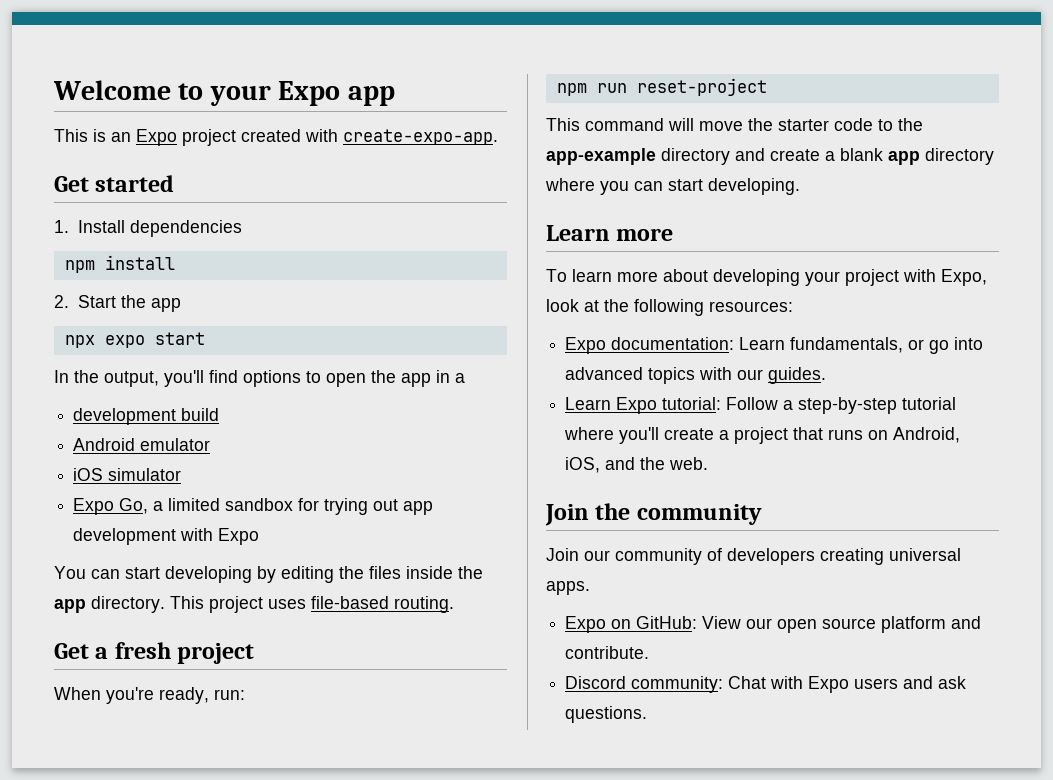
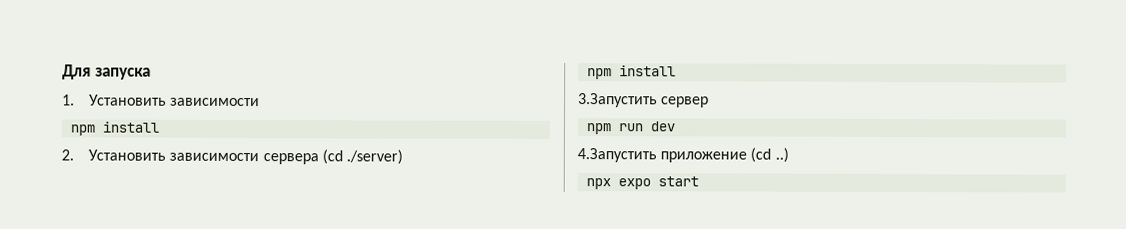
- Welcome to your Expo app
- This is an Expo project created with create-expo-app.
- Get started
+ Для запуска
- 1. Install dependencies
+ 1. Установить зависимости
- 2. Start the app
+ 2. Установить зависимости сервера (cd ./server)
+ npm install
+ 3.Запустить сервер
+ npm run dev
+ 4.Запустить приложение (cd ..)
  npx expo start
- In the output, you'll find options to open the app in a
- development build
- Android emulator
- iOS simulator
- Expo Go, a limited sandbox for trying out app development with Expo
- You can start developing by editing the files inside the app directory. This project uses file-based routing.
- Get a fresh project
- When you're ready, run:
- npm run reset-project
- This command will move the starter code to the app-example directory and create a blank app directory where you can start developing.
- Learn more
- To learn more about developing your project with Expo, look at the following resources:
- Expo documentation: Learn fundamentals, or go into advanced topics with our guides.
- Learn Expo tutorial: Follow a step-by-step tutorial where you'll create a project that runs on Android, iOS, and the web.
- Join the community
- Join our community of developers creating universal apps.
- Expo on GitHub: View our open source platform and contribute.
- Discord community: Chat with Expo users and ask questions.

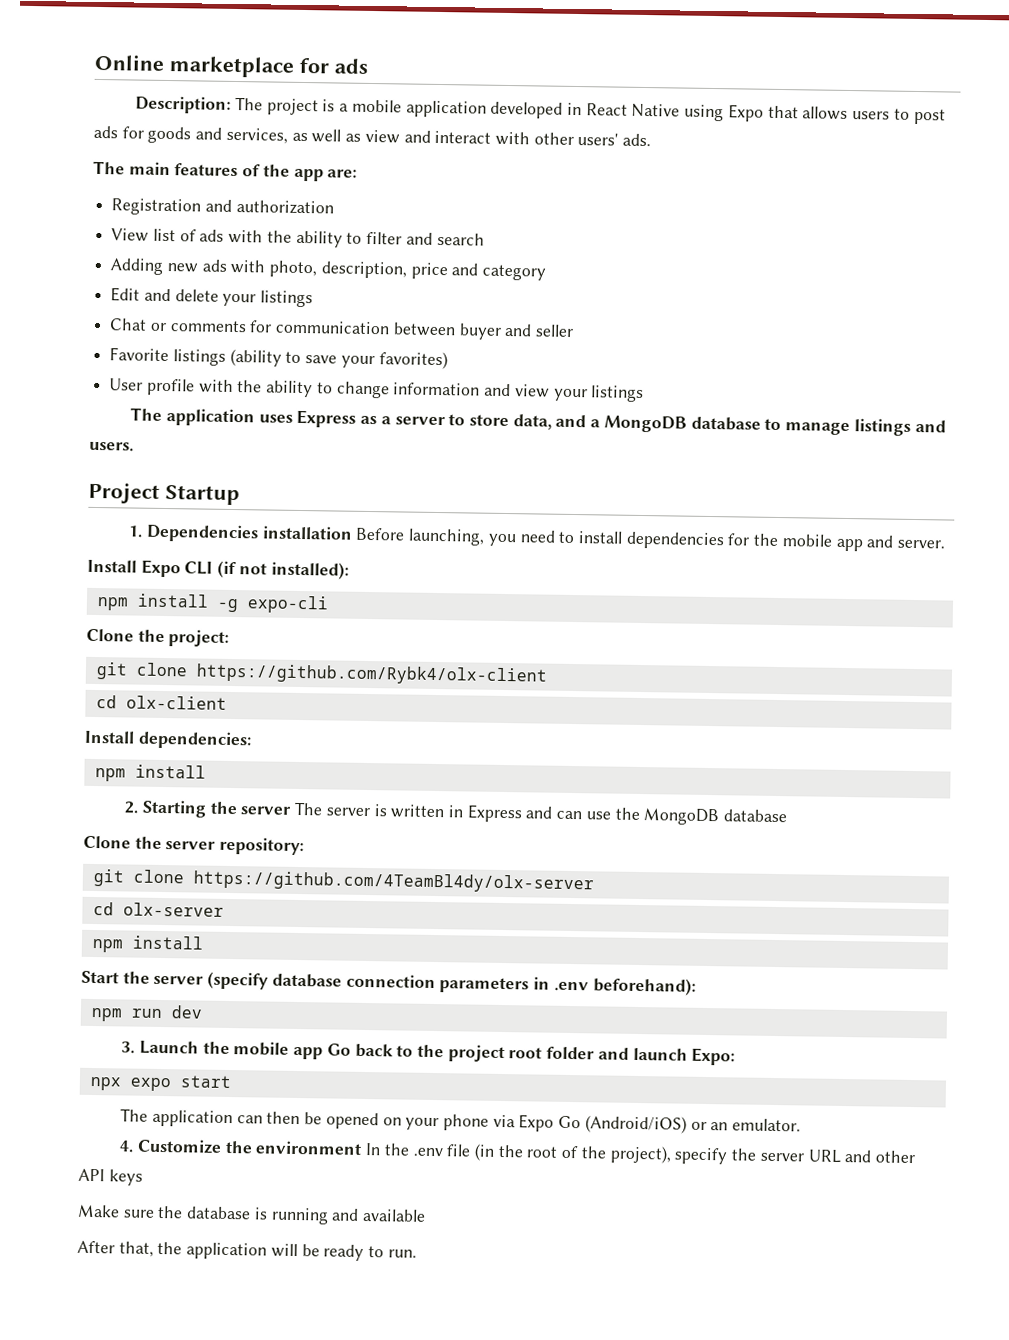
- Для запуска
- 1. Установить зависимости
+ Online marketplace for ads
+ Description: The project is a mobile application developed in React Native using Expo that allows users to post ads for goods and services, as well as view and interact with other users' ads.
+ The main features of the app are:
+ Registration and authorization
+ View list of ads with the ability to filter and search
+ Adding new ads with photo, description, price and category
+ Edit and delete your listings
+ Chat or comments for communication between buyer and seller
+ Favorite listings (ability to save your favorites)
+ User profile with the ability to change information and view your listings
+ The application uses Express as a server to store data, and a MongoDB database to manage listings and users.
+ Project Startup
+ 1. Dependencies installation Before launching, you need to install dependencies for the mobile app and server.
+ Install Expo CLI (if not installed):
+ npm install -g expo-cli
+ Clone the project:
+ git clone https://github.com/Rybk4/olx-client
+ cd olx-client
+ Install dependencies:
  npm install
- 2. Установить зависимости сервера (cd ./server)
+ 2. Starting the server The server is written in Express and can use the MongoDB database
+ Clone the server repository:
+ git clone https://github.com/4TeamBl4dy/olx-server
+ cd olx-server
  npm install
- 3.Запустить сервер
+ Start the server (specify database connection parameters in .env beforehand):
  npm run dev
- 4.Запустить приложение (cd ..)
+ 3. Launch the mobile app Go back to the project root folder and launch Expo:
  npx expo start
+ The application can then be opened on your phone via Expo Go (Android/iOS) or an emulator.
+ 4. Customize the environment In the .env file (in the root of the project), specify the server URL and other API keys
+ Make sure the database is running and available
+ After that, the application will be ready to run.

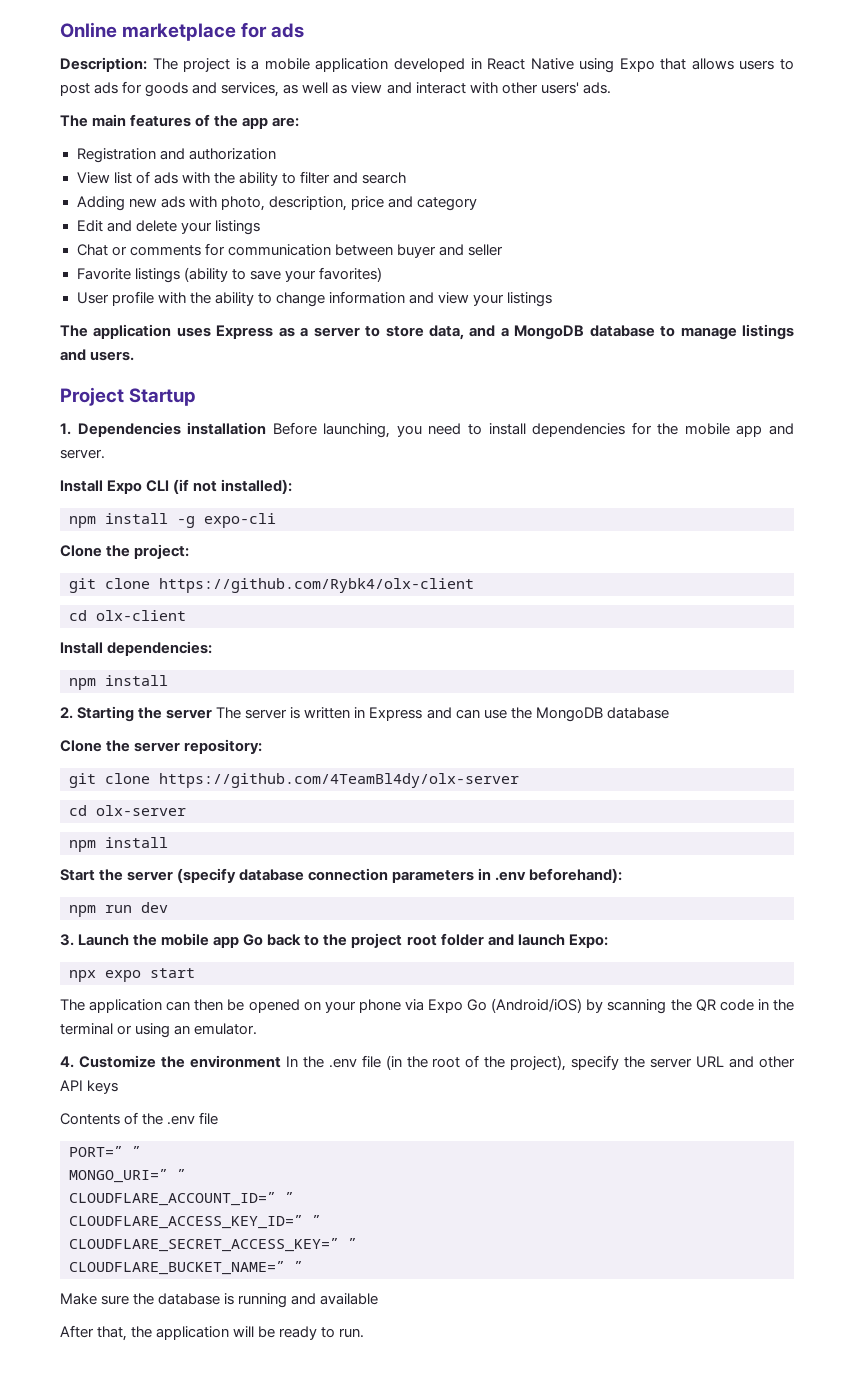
- The application can then be opened on your phone via Expo Go (Android/iOS) or an emulator.
+ The application can then be opened on your phone via Expo Go (Android/iOS) by scanning the QR code in the terminal or using an emulator.
+ Сontents of the .env file
+ PORT=” ”
+ MONGO_URI=” ”
+ CLOUDFLARE_ACCOUNT_ID=” ”
+ CLOUDFLARE_ACCESS_KEY_ID=” ”
+ CLOUDFLARE_SECRET_ACCESS_KEY=” ”
+ CLOUDFLARE_BUCKET_NAME=” ”

